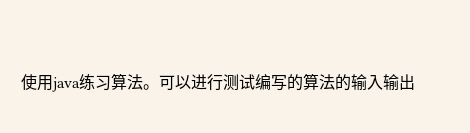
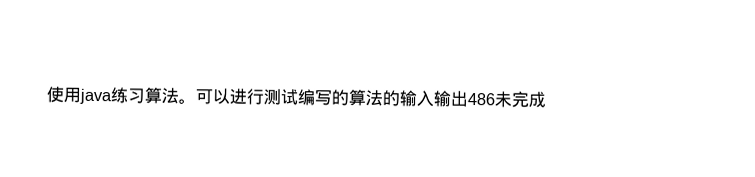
- 可以进行测试编写的算法的输入输出
+ 可以进行测试编写的算法的输入输出486未完成

